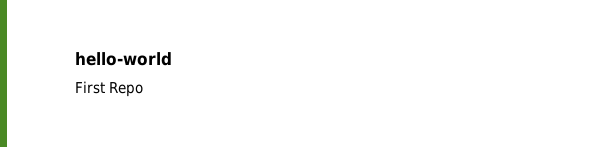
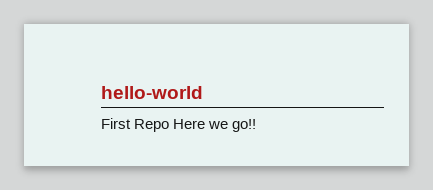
- First Repo
+ First Repo Here we go!!

